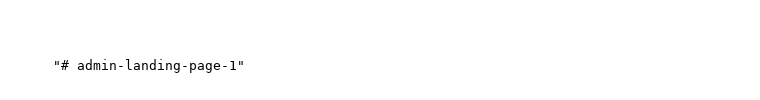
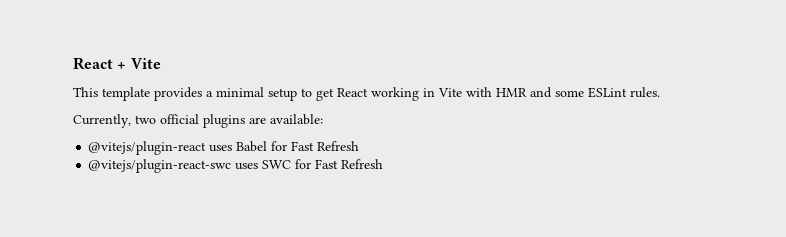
- "# admin-landing-page-1"
+ React + Vite
+ This template provides a minimal setup to get React working in Vite with HMR and some ESLint rules.
+ Currently, two official plugins are available:
+ @vitejs/plugin-react uses Babel for Fast Refresh
+ @vitejs/plugin-react-swc uses SWC for Fast Refresh

